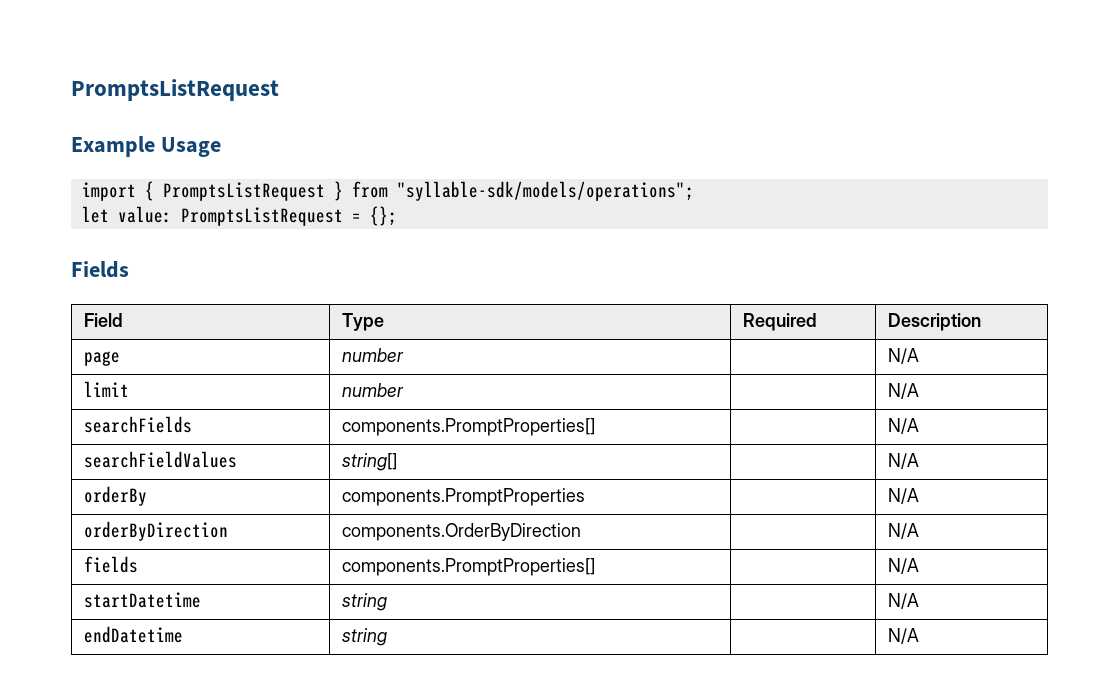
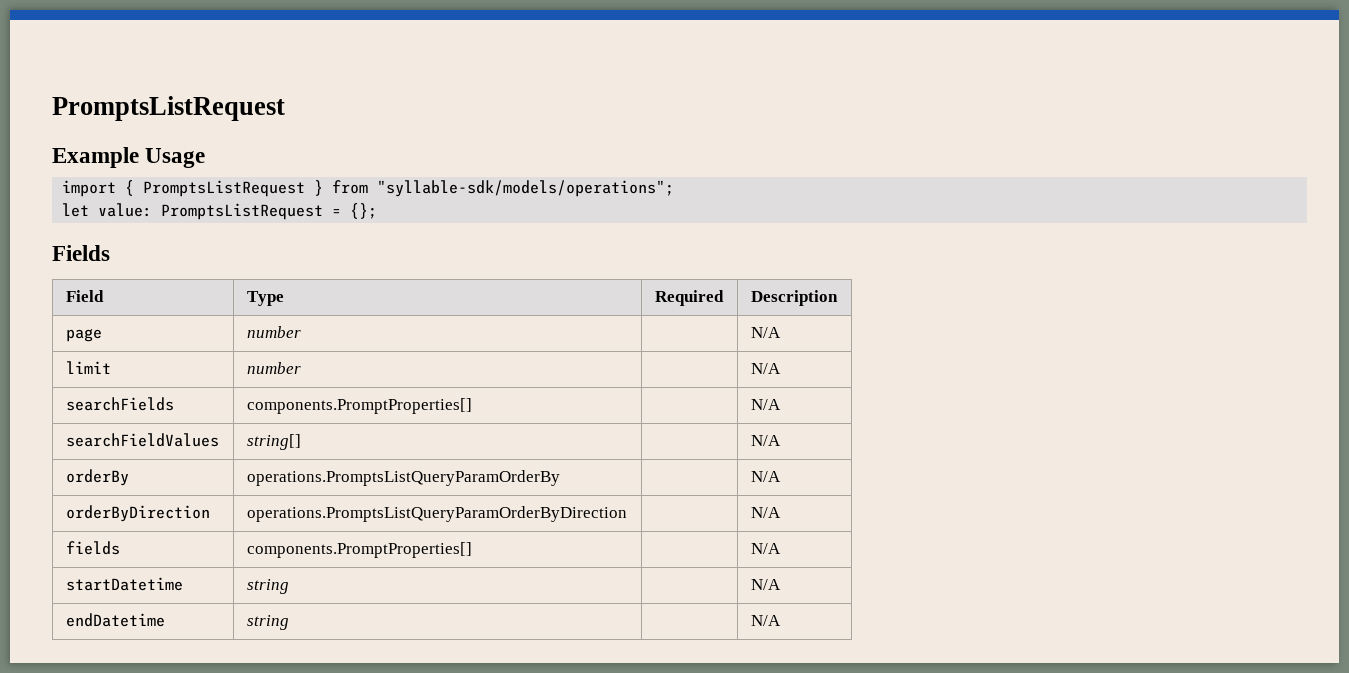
- orderBy | components.PromptProperties | | N/A
+ orderBy | operations.PromptsListQueryParamOrderBy | | N/A
- orderByDirection | components.OrderByDirection | | N/A
+ orderByDirection | operations.PromptsListQueryParamOrderByDirection | | N/A

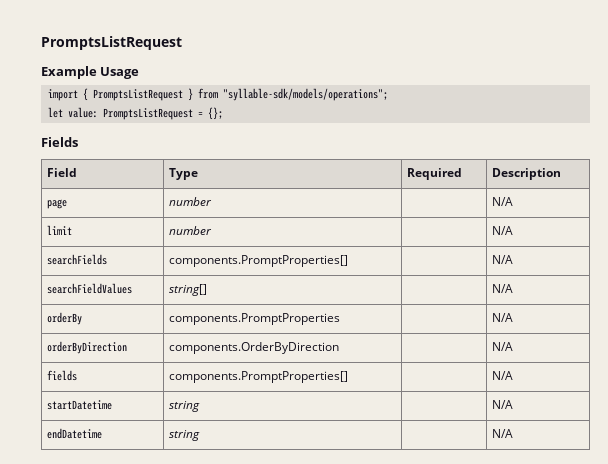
- orderBy | operations.PromptsListQueryParamOrderBy | | N/A
+ orderBy | components.PromptProperties | | N/A
- orderByDirection | operations.PromptsListQueryParamOrderByDirection | | N/A
+ orderByDirection | components.OrderByDirection | | N/A

